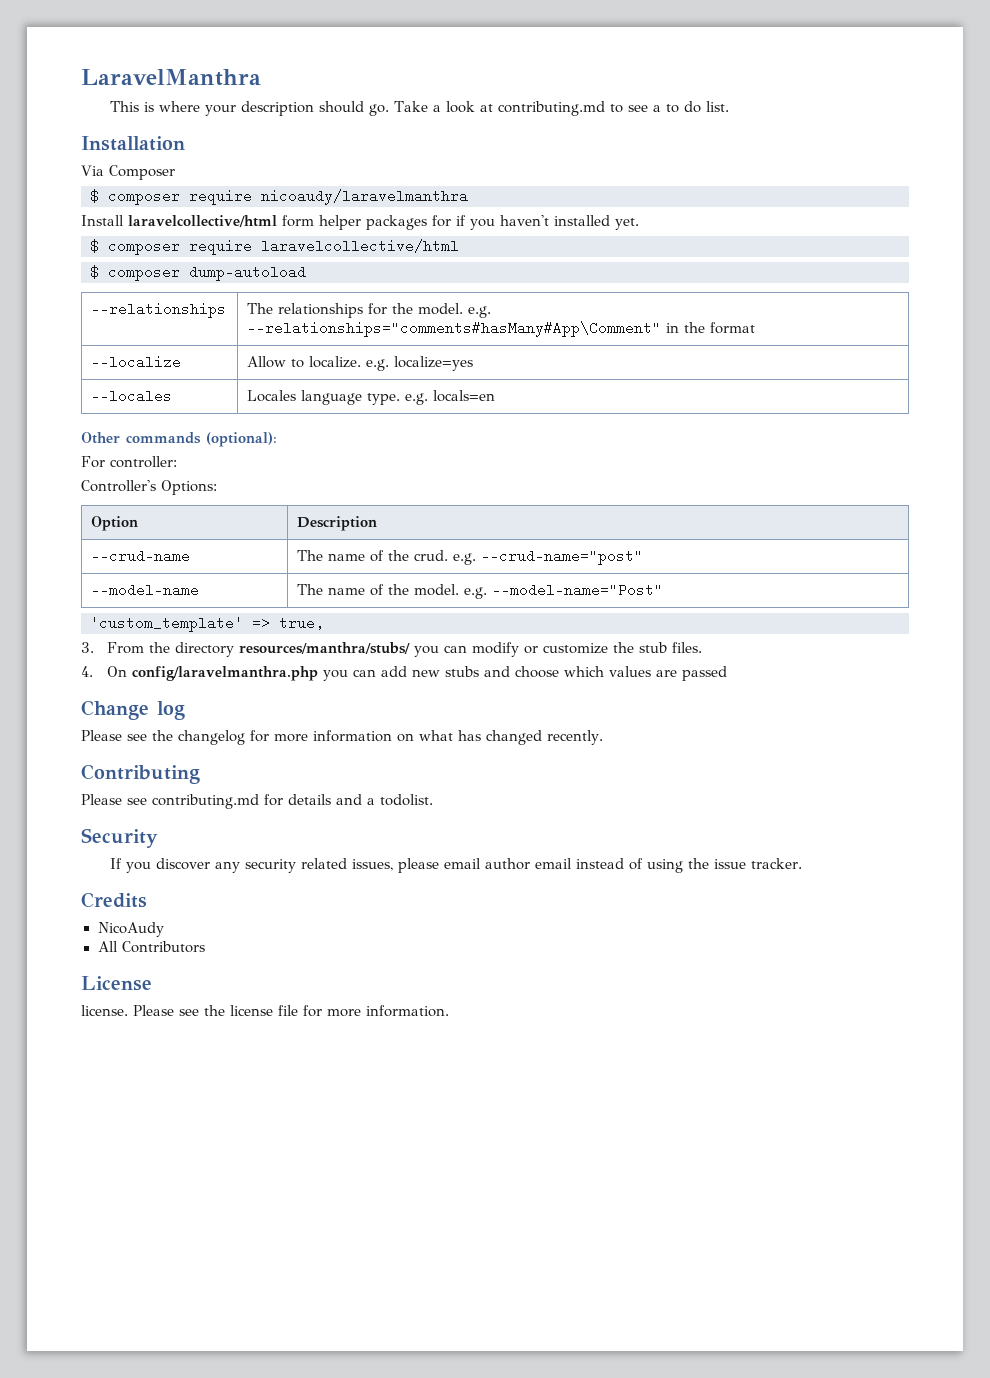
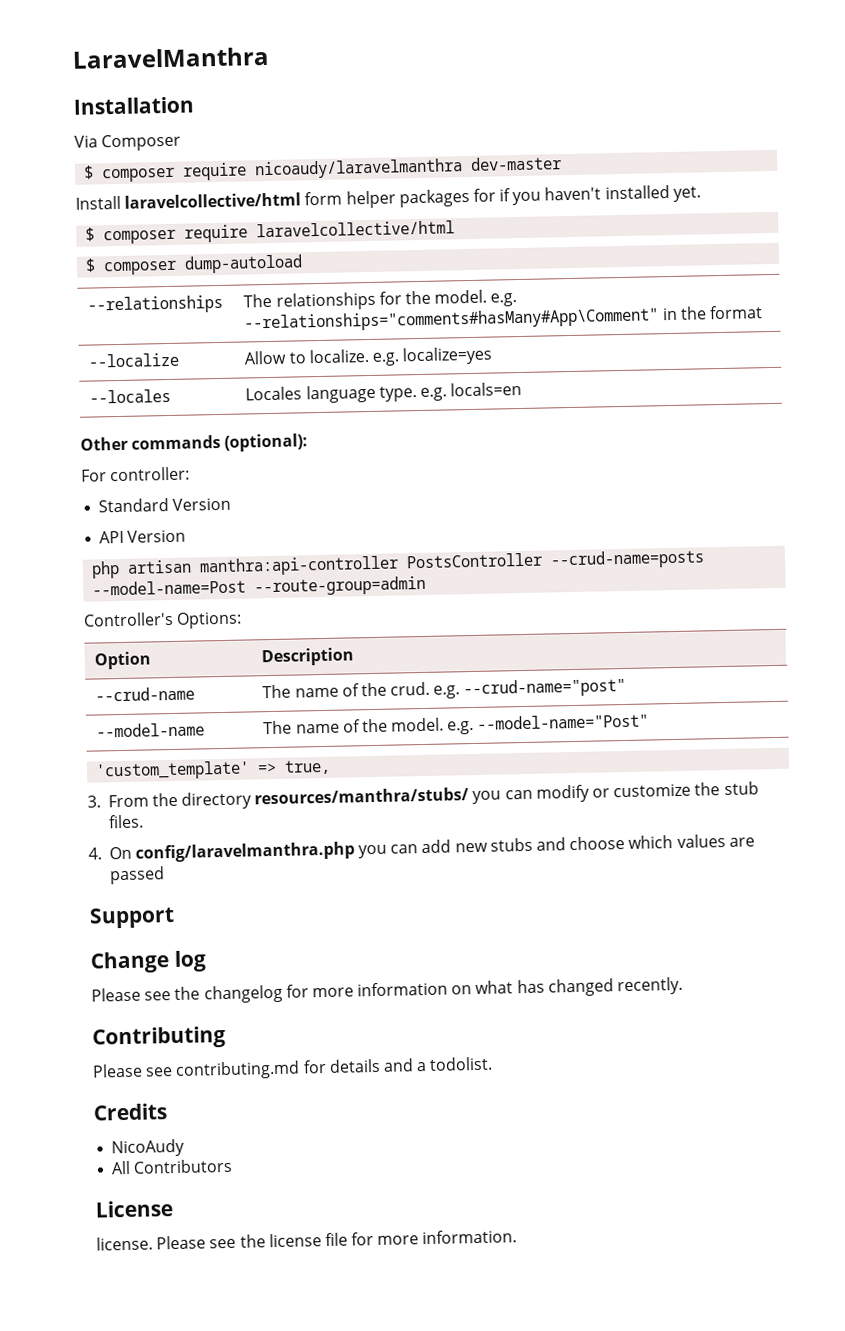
- This is where your description should go. Take a look at contributing.md to see a to do list.
- $ composer require nicoaudy/laravelmanthra
+ $ composer require nicoaudy/laravelmanthra dev-master
+ Standard Version
+ API Version
+ php artisan manthra:api-controller PostsController --crud-name=posts --model-name=Post --route-group=admin
+ Support
- Security
- If you discover any security related issues, please email author email instead of using the issue tracker.

